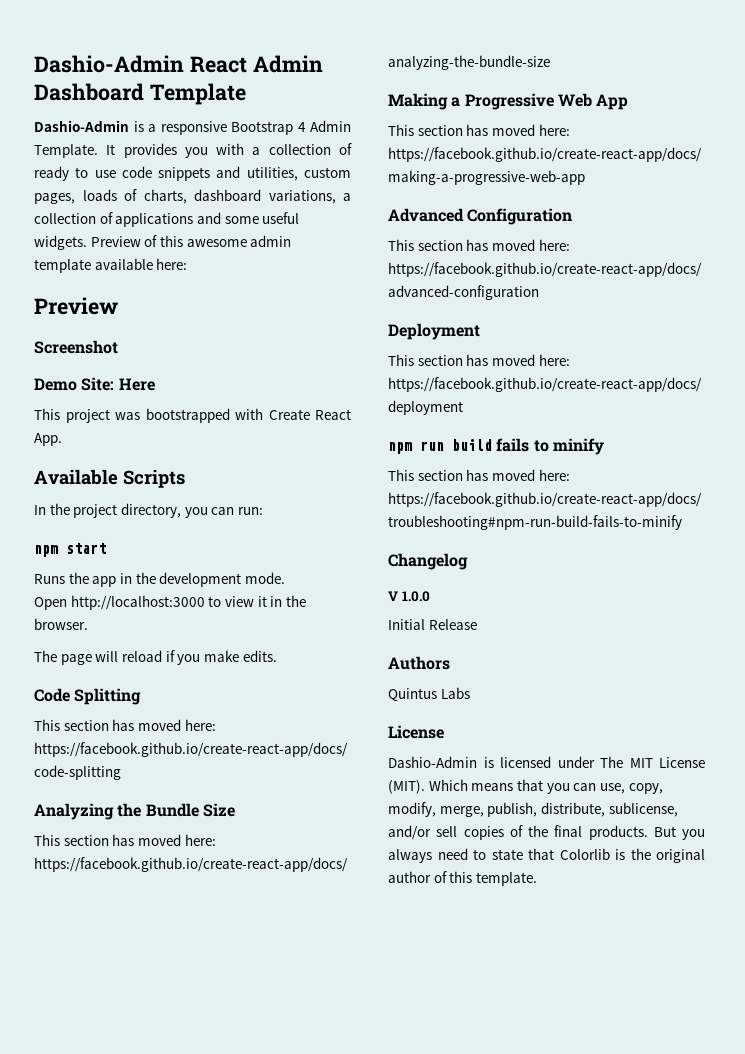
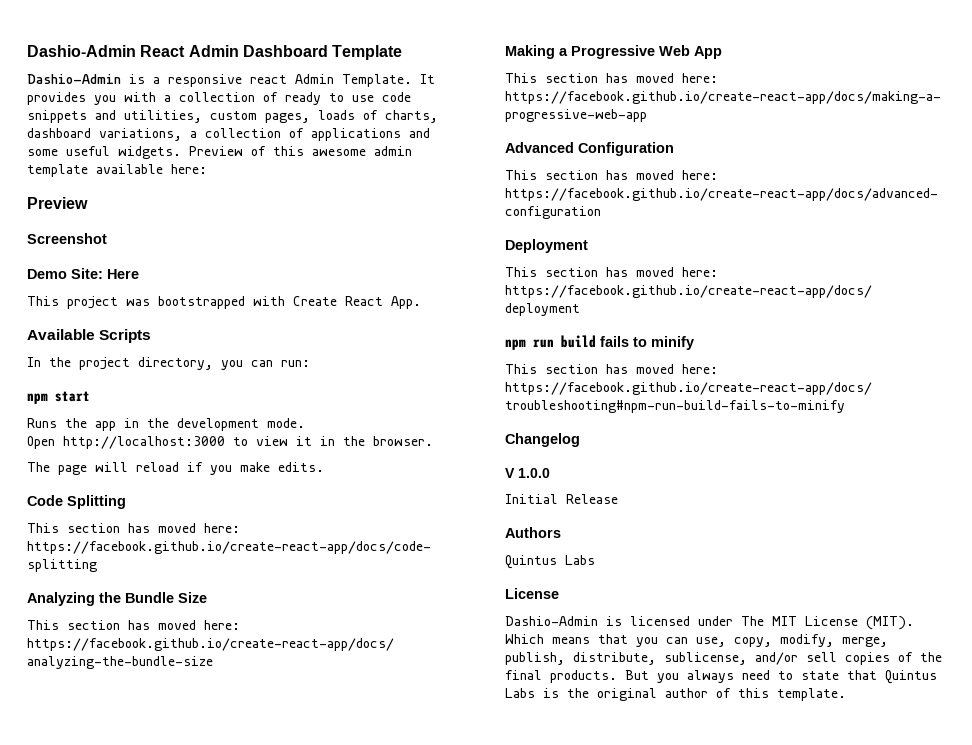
- Dashio-Admin is a responsive Bootstrap 4 Admin Template.
+ Dashio-Admin is a responsive react Admin Template.
- But you always need to state that Colorlib is the original author of this template.
+ But you always need to state that Quintus Labs is the original author of this template.

